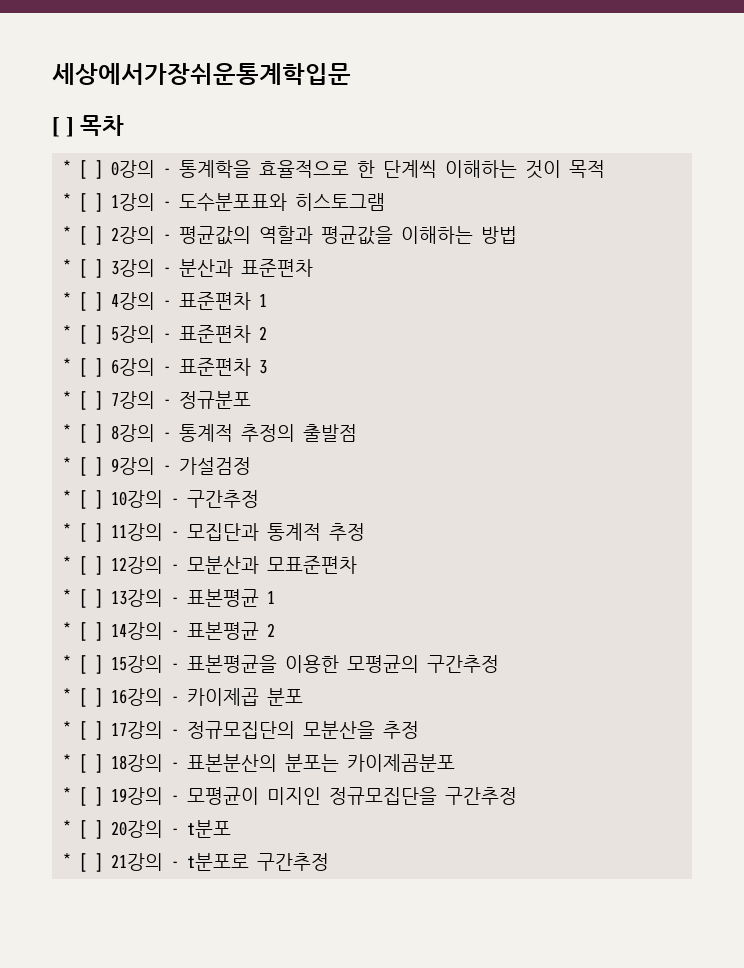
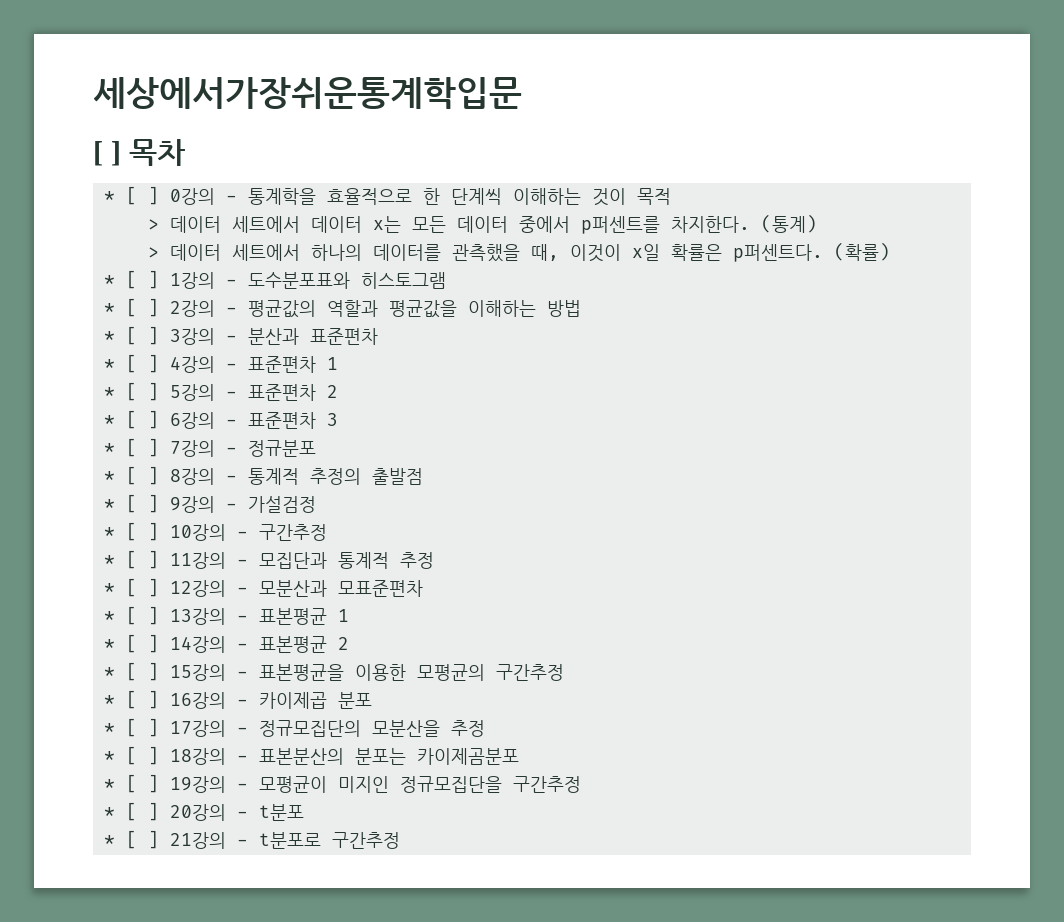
+ > 데이터 세트에서 데이터 x는 모든 데이터 중에서 p퍼센트를 차지한다. (통계)
+ > 데이터 세트에서 하나의 데이터를 관측했을 때, 이것이 x일 확률은 p퍼센트다. (확률)

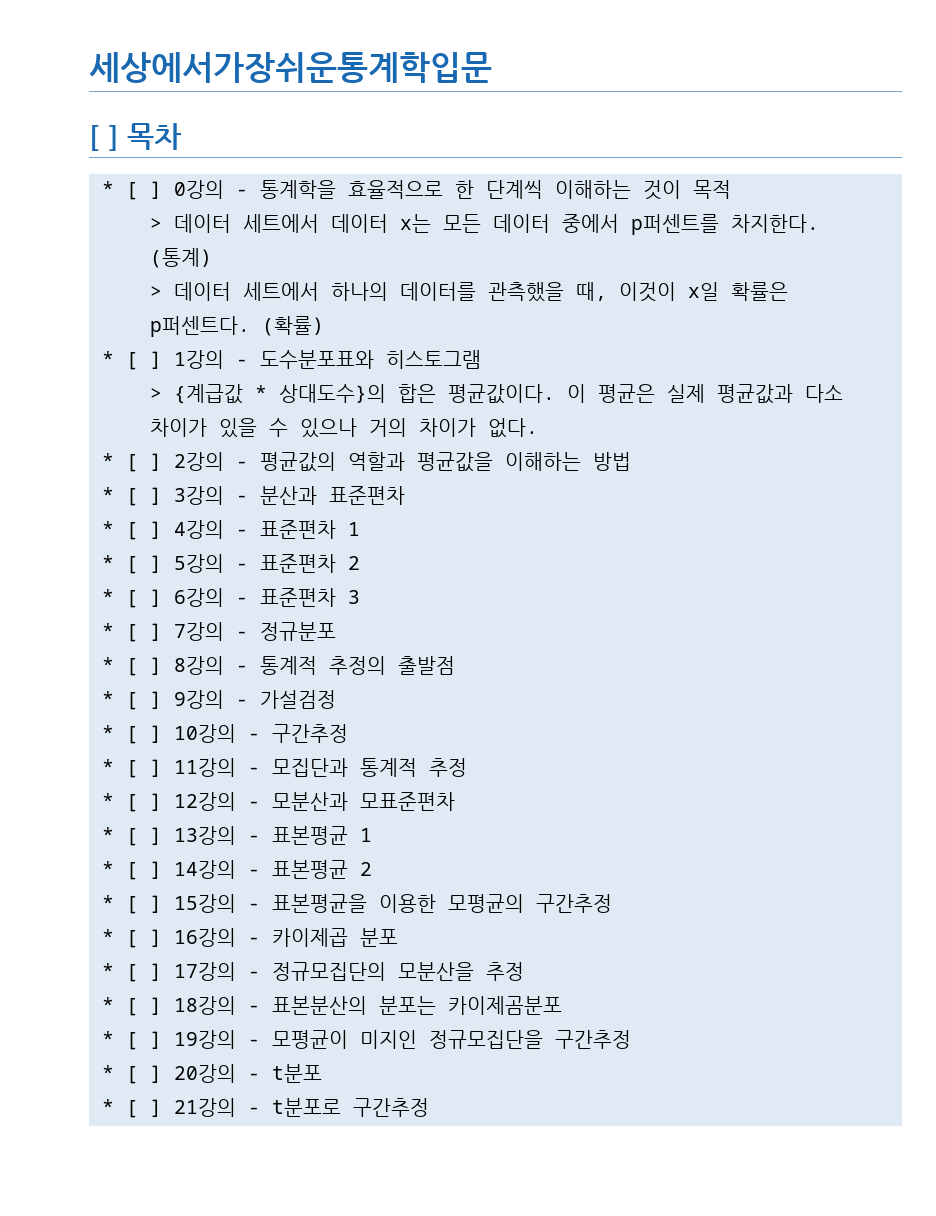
+ > {계급값 * 상대도수}의 합은 평균값이다. 이 평균은 실제 평균값과 다소 차이가 있을 수 있으나 거의 차이가 없다.

